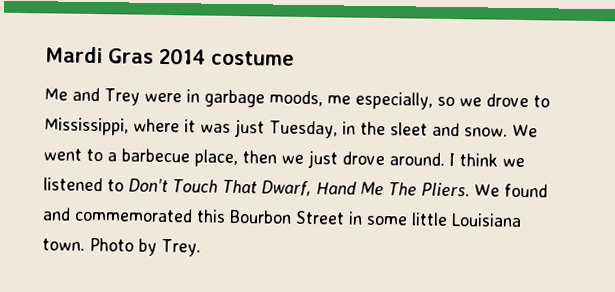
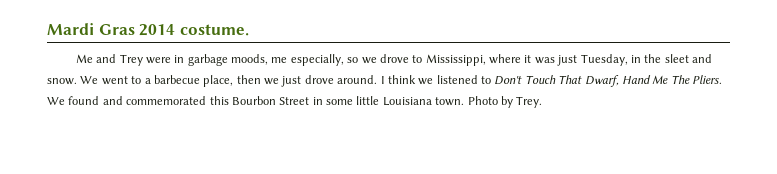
- Mardi Gras 2014 costume
+ Mardi Gras 2014 costume.

